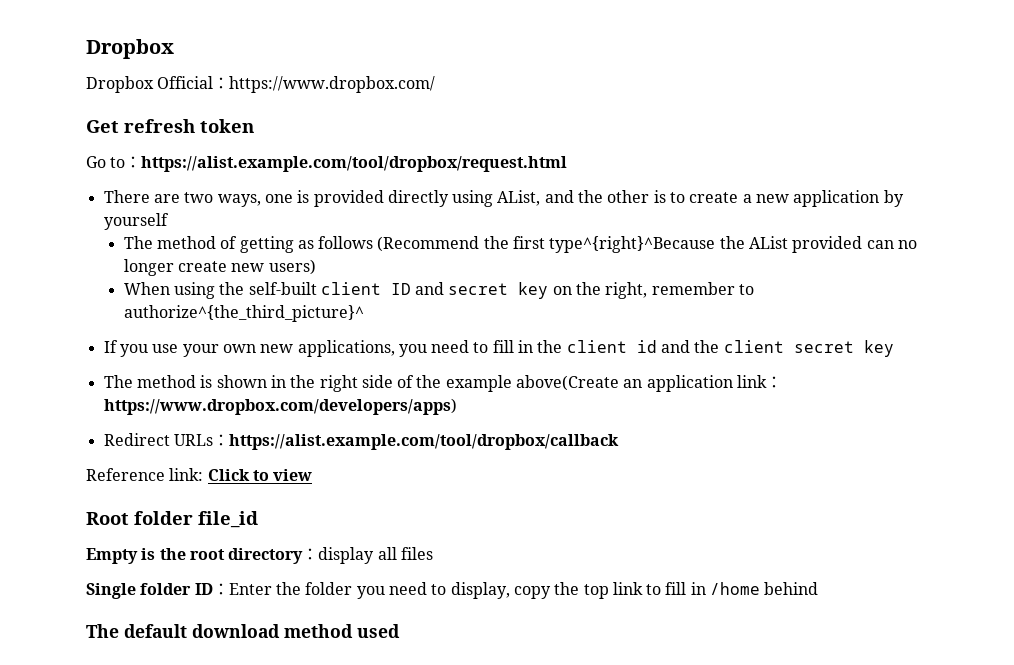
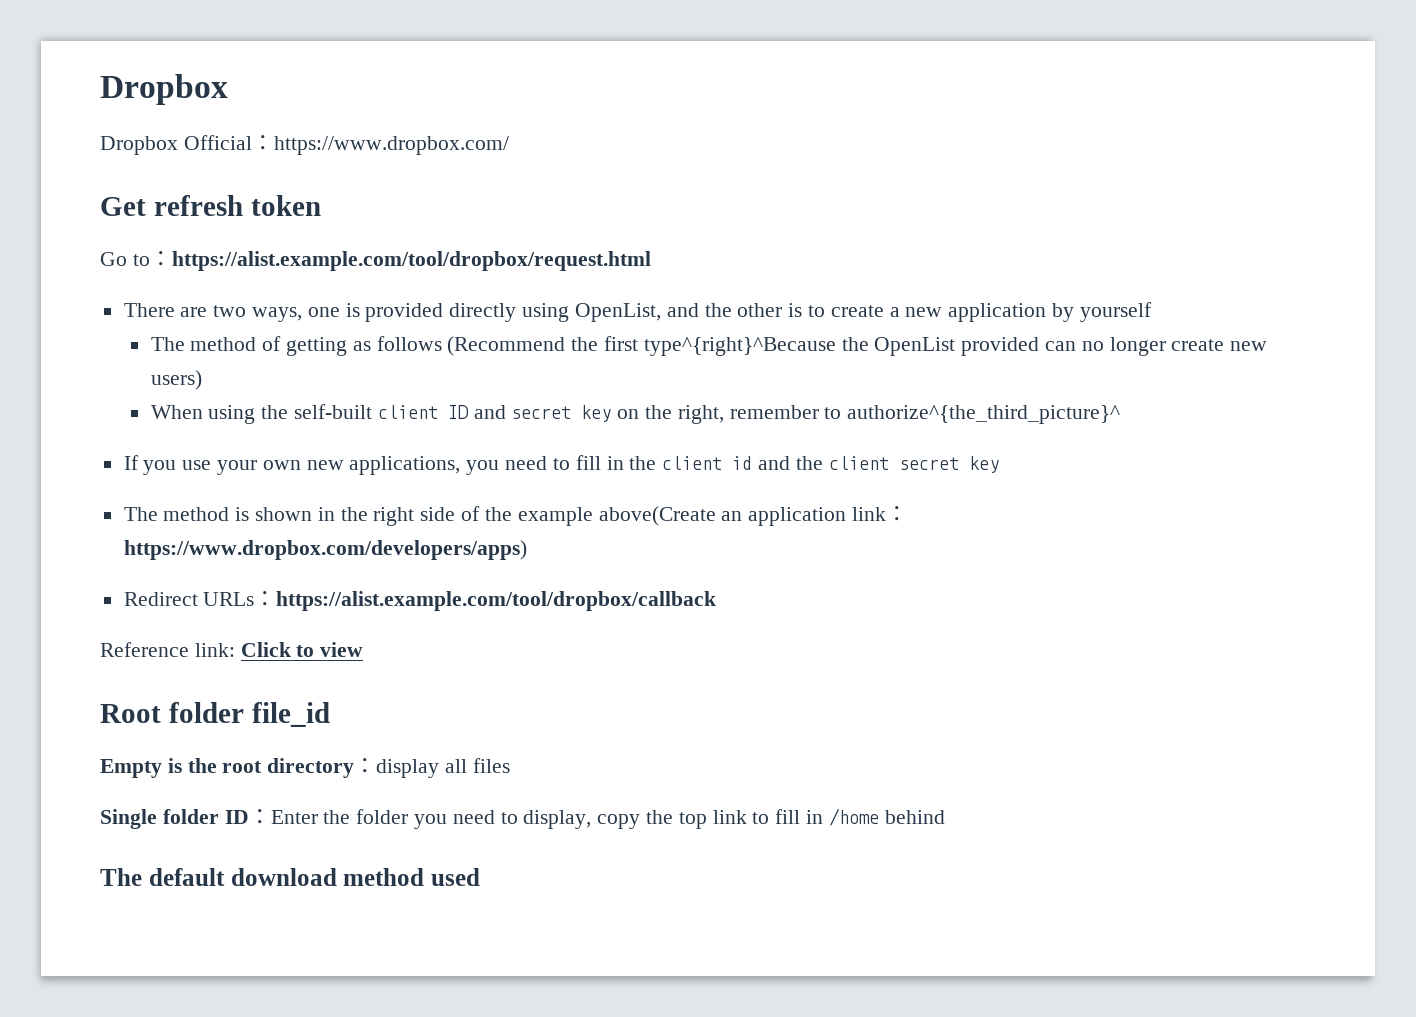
- There are two ways, one is provided directly using AList, and the other is to create a new application by yourself
+ There are two ways, one is provided directly using OpenList, and the other is to create a new application by yourself
- The method of getting as follows (Recommend the first type^{right}^Because the AList provided can no longer create new users)
+ The method of getting as follows (Recommend the first type^{right}^Because the OpenList provided can no longer create new users)

